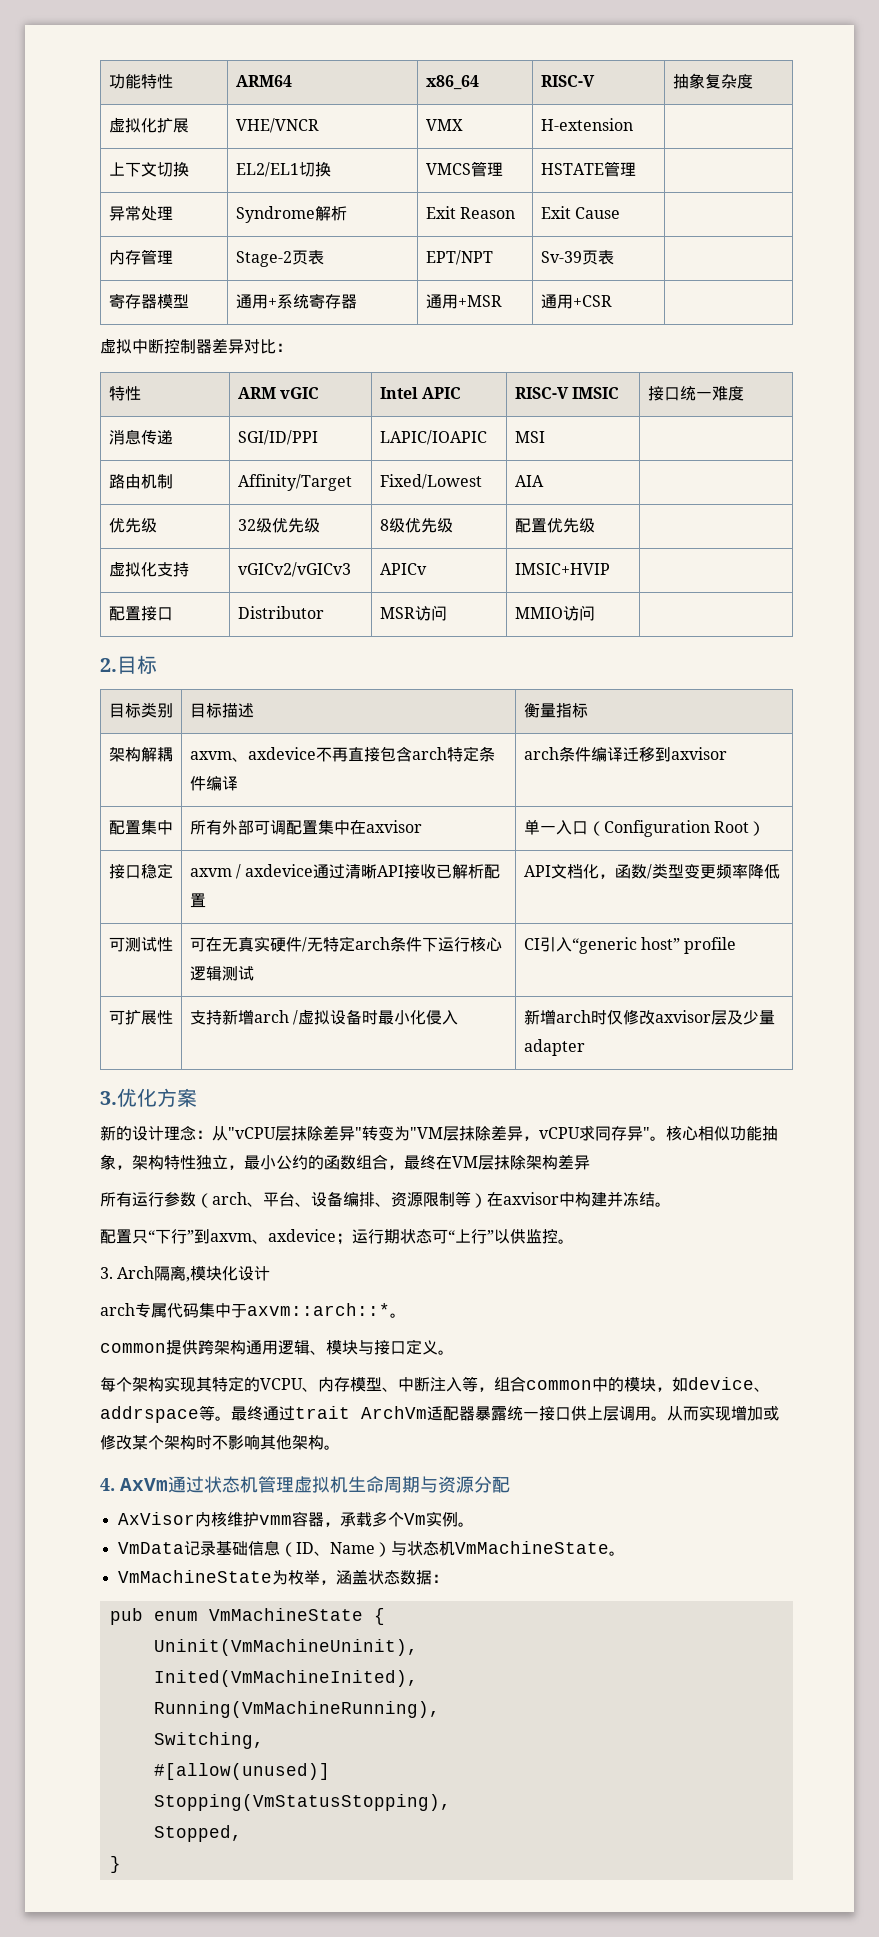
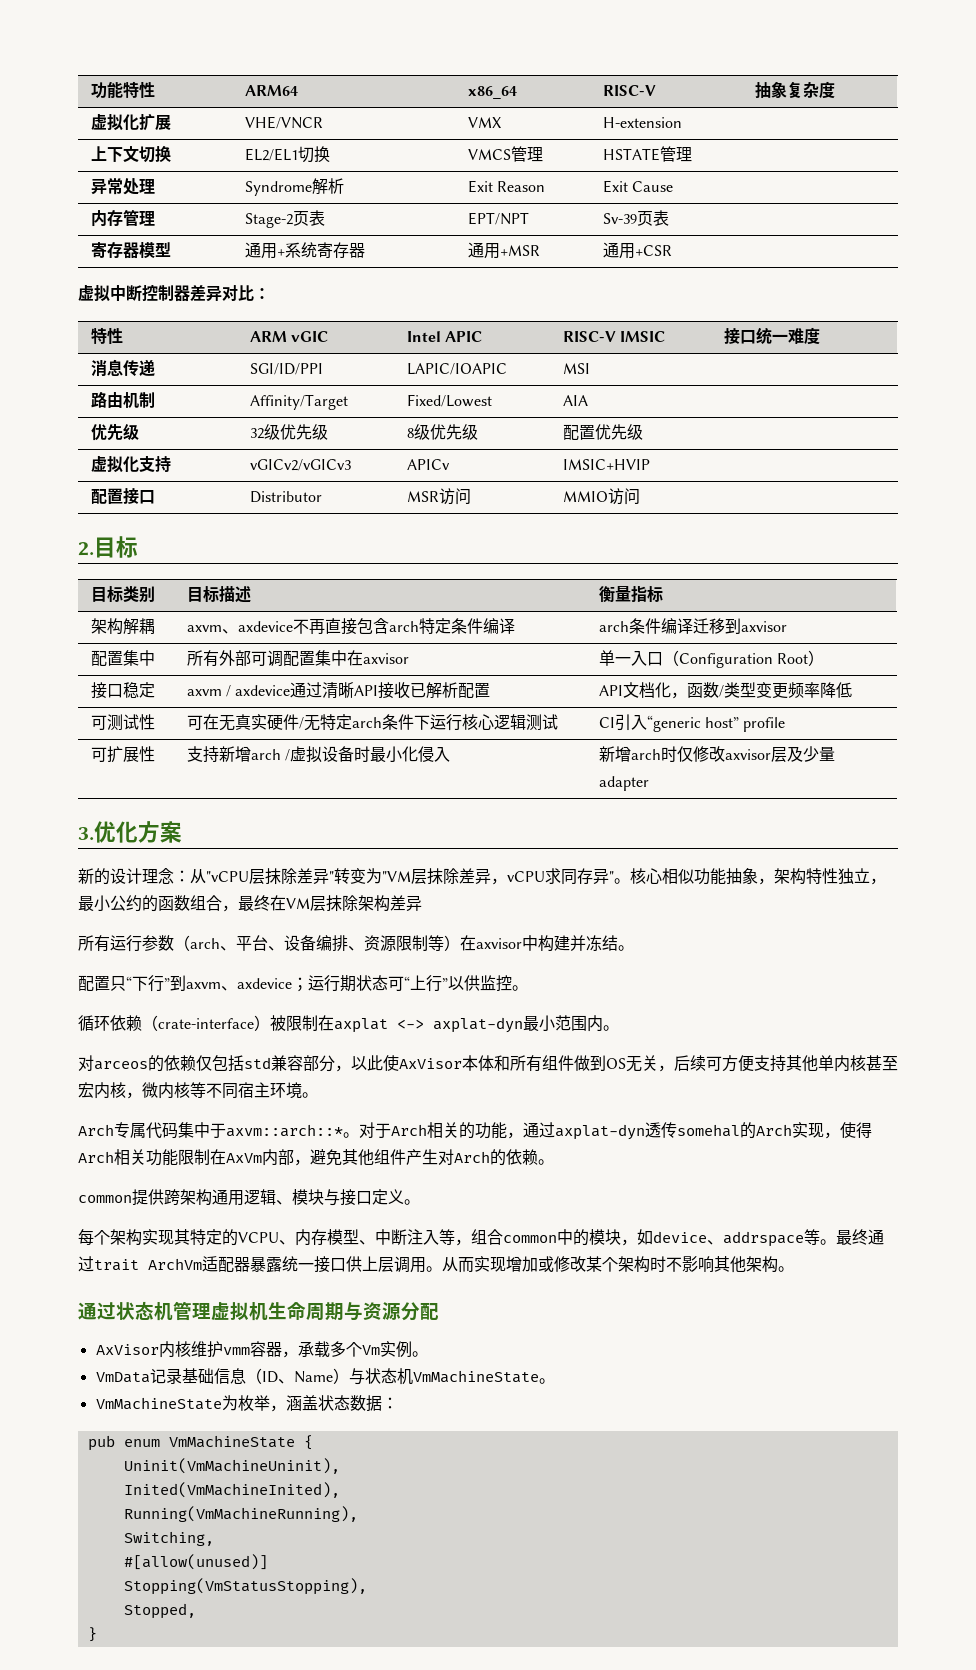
- 3. Arch隔离,模块化设计
- arch专属代码集中于axvm::arch::*。
+ 循环依赖（crate-interface）被限制在axplat <-> axplat-dyn最小范围内。
+ 对arceos的依赖仅包括std兼容部分，以此使AxVisor本体和所有组件做到OS无关，后续可方便支持其他单内核甚至宏内核，微内核等不同宿主环境。
+ Arch专属代码集中于axvm::arch::*。对于Arch相关的功能，通过axplat-dyn透传somehal的Arch实现，使得Arch相关功能限制在AxVm内部，避免其他组件产生对Arch的依赖。
- 4. AxVm通过状态机管理虚拟机生命周期与资源分配
+ 通过状态机管理虚拟机生命周期与资源分配

